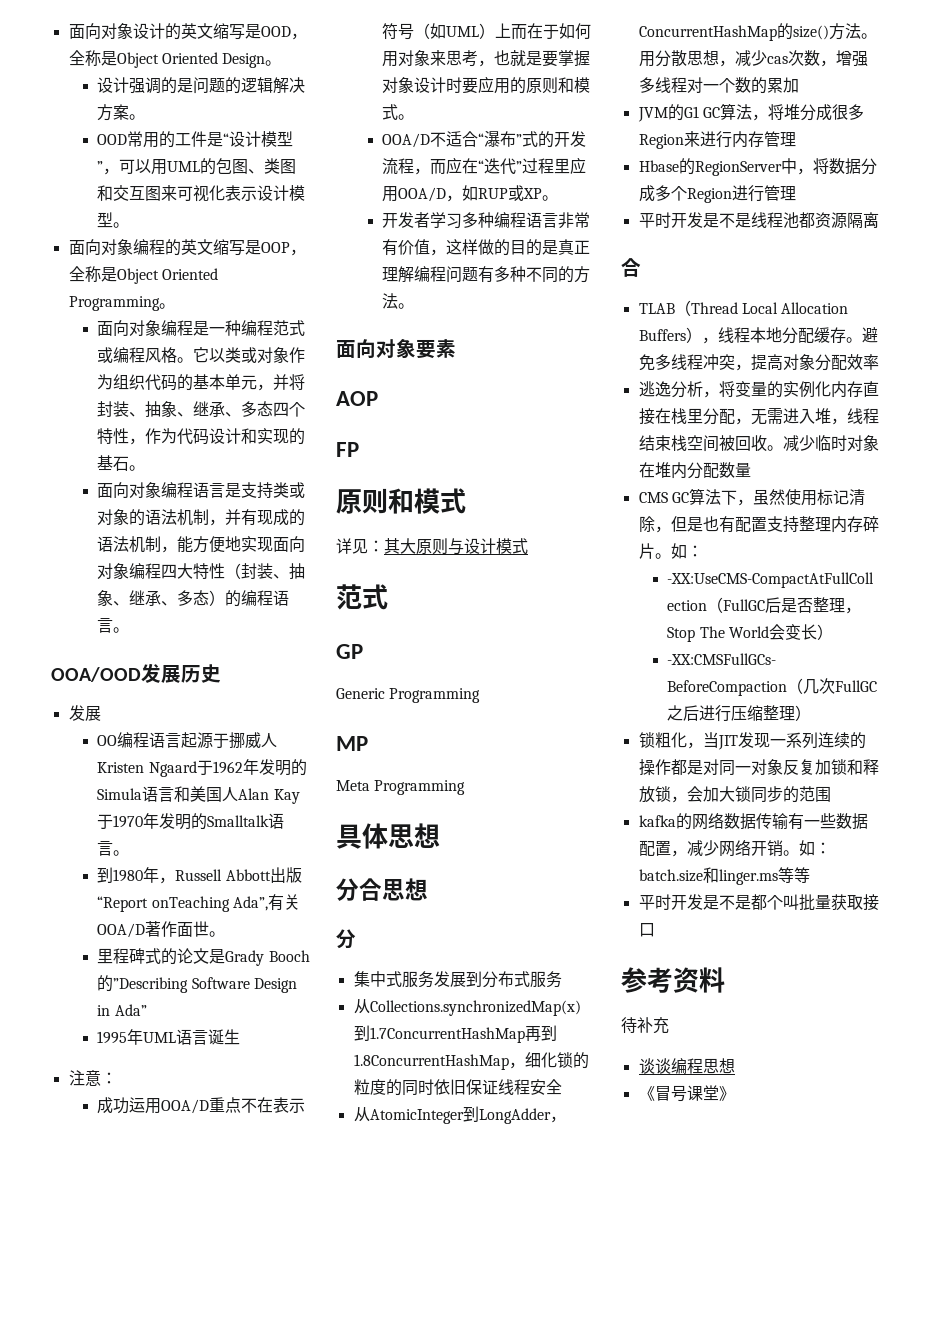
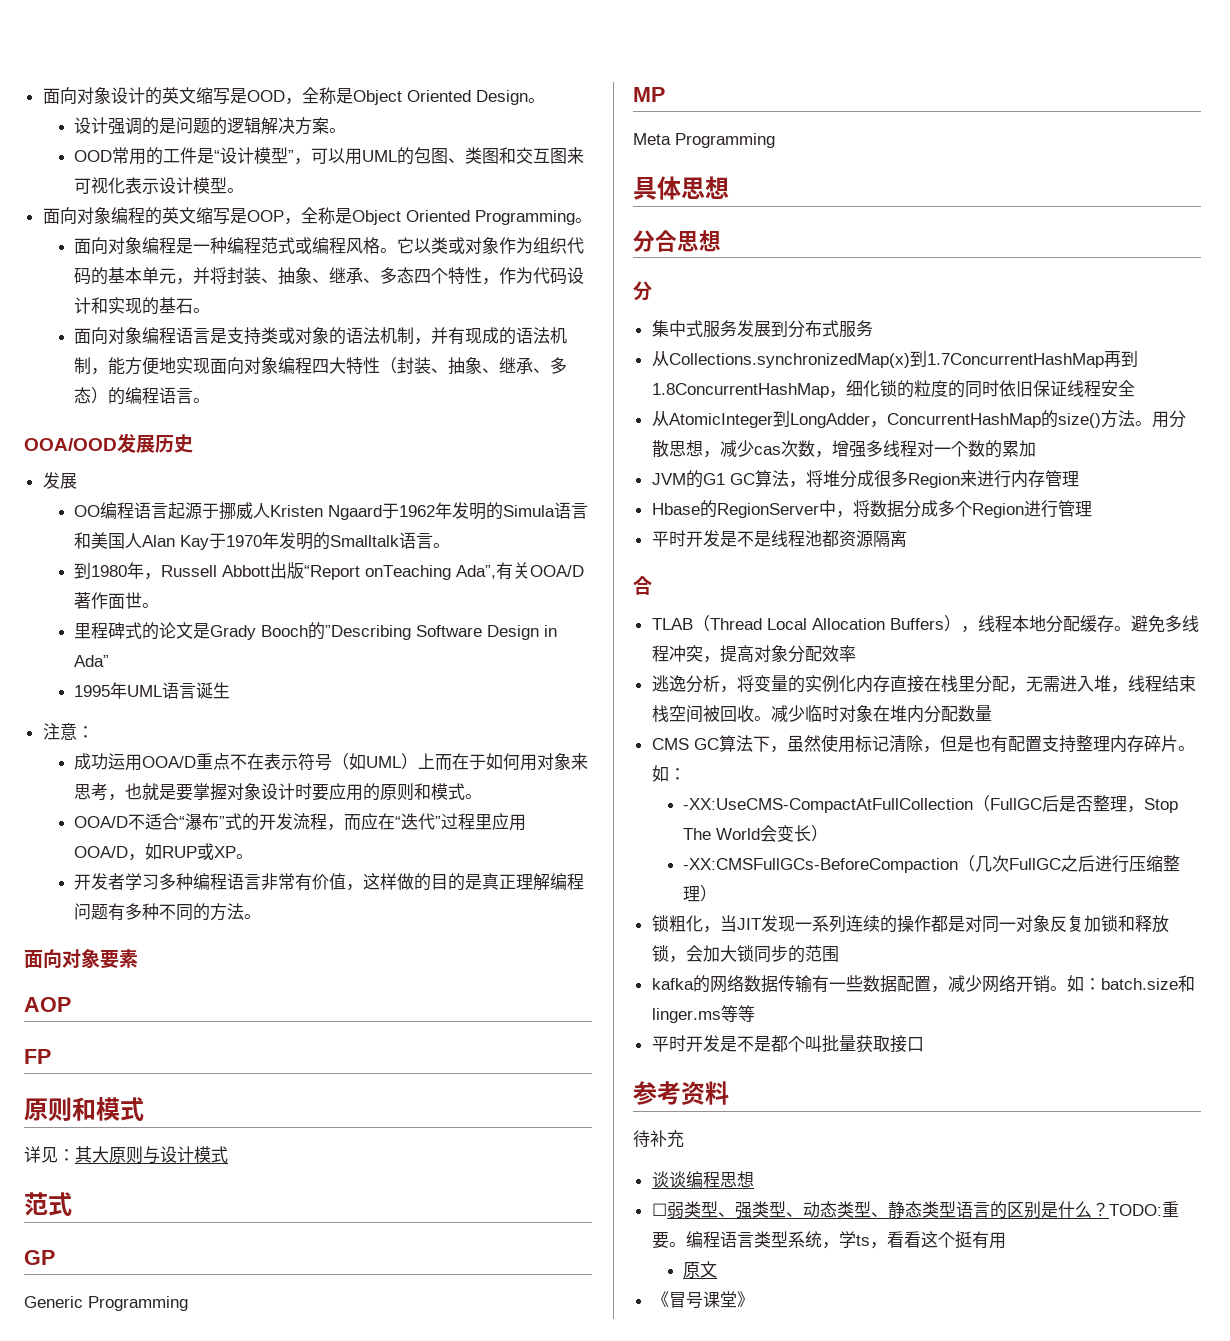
+ ☐弱类型、强类型、动态类型、静态类型语言的区别是什么？TODO:重要。编程语言类型系统，学ts，看看这个挺有用
+ 原文

